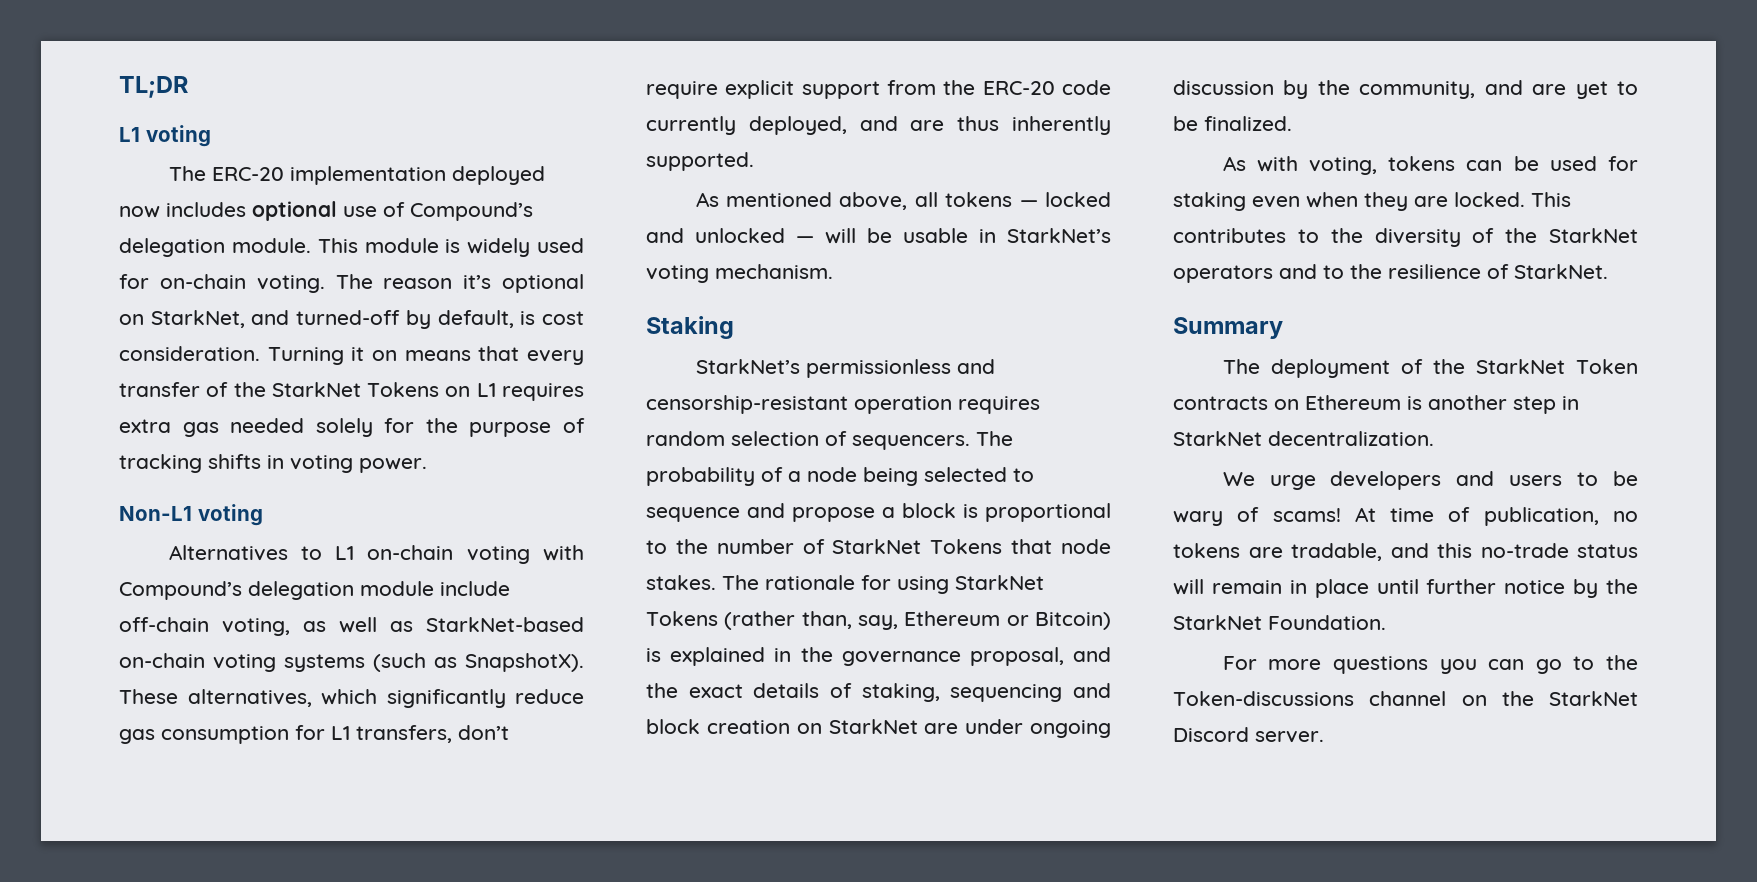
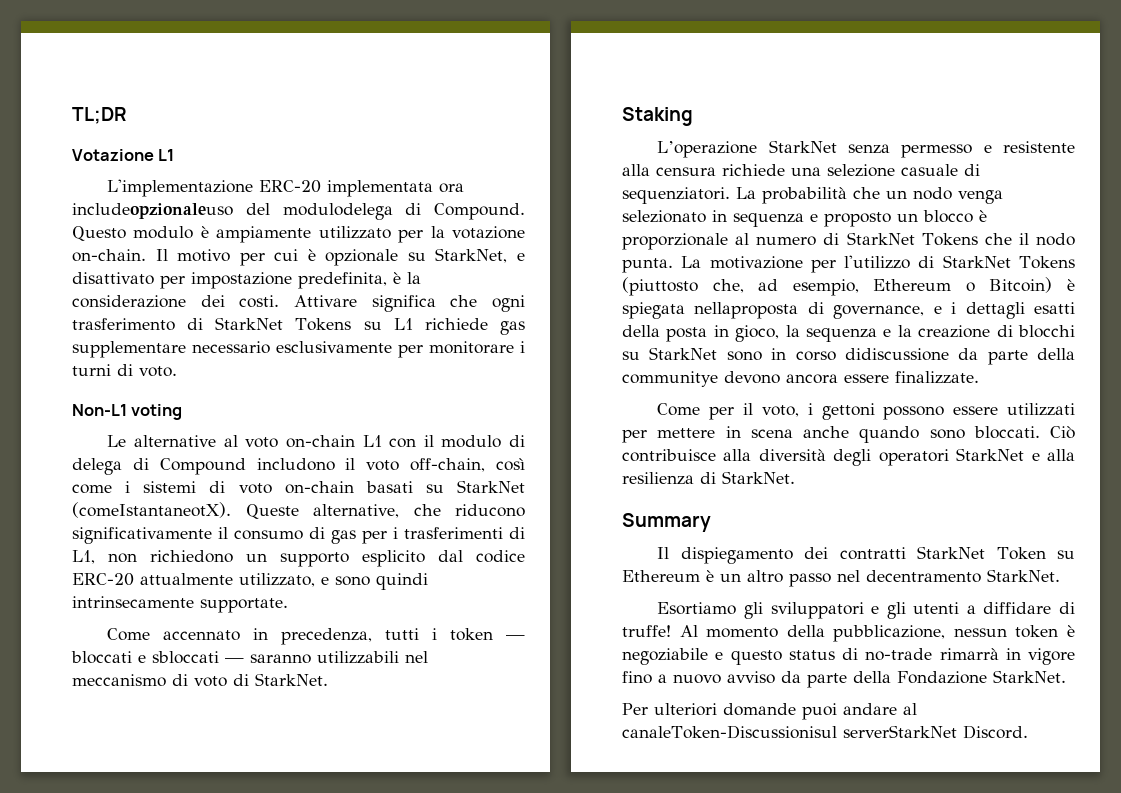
- L1 voting
- The ERC-20 implementation deployed now includes optional use of Compound’s delegation module. This module is widely used for on-chain voting. The reason it’s optional on StarkNet, and turned-off by default, is cost consideration. Turning it on means that every transfer of the StarkNet Tokens on L1 requires extra gas needed solely for the purpose of tracking shifts in voting power.
+ Votazione L1
+ L'implementazione ERC-20 implementata ora includeopzionaleuso del modulodelega di Compound. Questo modulo è ampiamente utilizzato per la votazione on-chain. Il motivo per cui è opzionale su StarkNet, e disattivato per impostazione predefinita, è la considerazione dei costi. Attivare significa che ogni trasferimento di StarkNet Tokens su L1 richiede gas supplementare necessario esclusivamente per monitorare i turni di voto.
  Non-L1 voting
- Alternatives to L1 on-chain voting with Compound’s delegation module include off-chain voting, as well as StarkNet-based on-chain voting systems (such as SnapshotX). These alternatives, which significantly reduce gas consumption for L1 transfers, don’t require explicit support from the ERC-20 code currently deployed, and are thus inherently supported.
- As mentioned above, all tokens — locked and unlocked — will be usable in StarkNet’s voting mechanism.
+ Le alternative al voto on-chain L1 con il modulo di delega di Compound includono il voto off-chain, così come i sistemi di voto on-chain basati su StarkNet (comeIstantaneotX). Queste alternative, che riducono significativamente il consumo di gas per i trasferimenti di L1, non richiedono un supporto esplicito dal codice ERC-20 attualmente utilizzato, e sono quindi intrinsecamente supportate.
+ Come accennato in precedenza, tutti i token — bloccati e sbloccati — saranno utilizzabili nel meccanismo di voto di StarkNet.
  Staking
- StarkNet’s permissionless and censorship-resistant operation requires random selection of sequencers. The probability of a node being selected to sequence and propose a block is proportional to the number of StarkNet Tokens that node stakes. The rationale for using StarkNet Tokens (rather than, say, Ethereum or Bitcoin) is explained in the governance proposal, and the exact details of staking, sequencing and block creation on StarkNet are under ongoing discussion by the community, and are yet to be finalized.
- As with voting, tokens can be used for staking even when they are locked. This contributes to the diversity of the StarkNet operators and to the resilience of StarkNet.
+ L’operazione StarkNet senza permesso e resistente alla censura richiede una selezione casuale di sequenziatori. La probabilità che un nodo venga selezionato in sequenza e proposto un blocco è proporzionale al numero di StarkNet Tokens che il nodo punta. La motivazione per l'utilizzo di StarkNet Tokens (piuttosto che, ad esempio, Ethereum o Bitcoin) è spiegata nellaproposta di governance, e i dettagli esatti della posta in gioco, la sequenza e la creazione di blocchi su StarkNet sono in corso didiscussione da parte della communitye devono ancora essere finalizzate.
+ Come per il voto, i gettoni possono essere utilizzati per mettere in scena anche quando sono bloccati. Ciò contribuisce alla diversità degli operatori StarkNet e alla resilienza di StarkNet.
  Summary
- The deployment of the StarkNet Token contracts on Ethereum is another step in StarkNet decentralization.
- We urge developers and users to be wary of scams! At time of publication, no tokens are tradable, and this no-trade status will remain in place until further notice by the StarkNet Foundation.
- For more questions you can go to the Token-discussions channel on the StarkNet Discord server.
+ Il dispiegamento dei contratti StarkNet Token su Ethereum è un altro passo nel decentramento StarkNet.
+ Esortiamo gli sviluppatori e gli utenti a diffidare di truffe! Al momento della pubblicazione, nessun token è negoziabile e questo status di no-trade rimarrà in vigore fino a nuovo avviso da parte della Fondazione StarkNet.
+ Per ulteriori domande puoi andare al canaleToken-Discussionisul serverStarkNet Discord.

